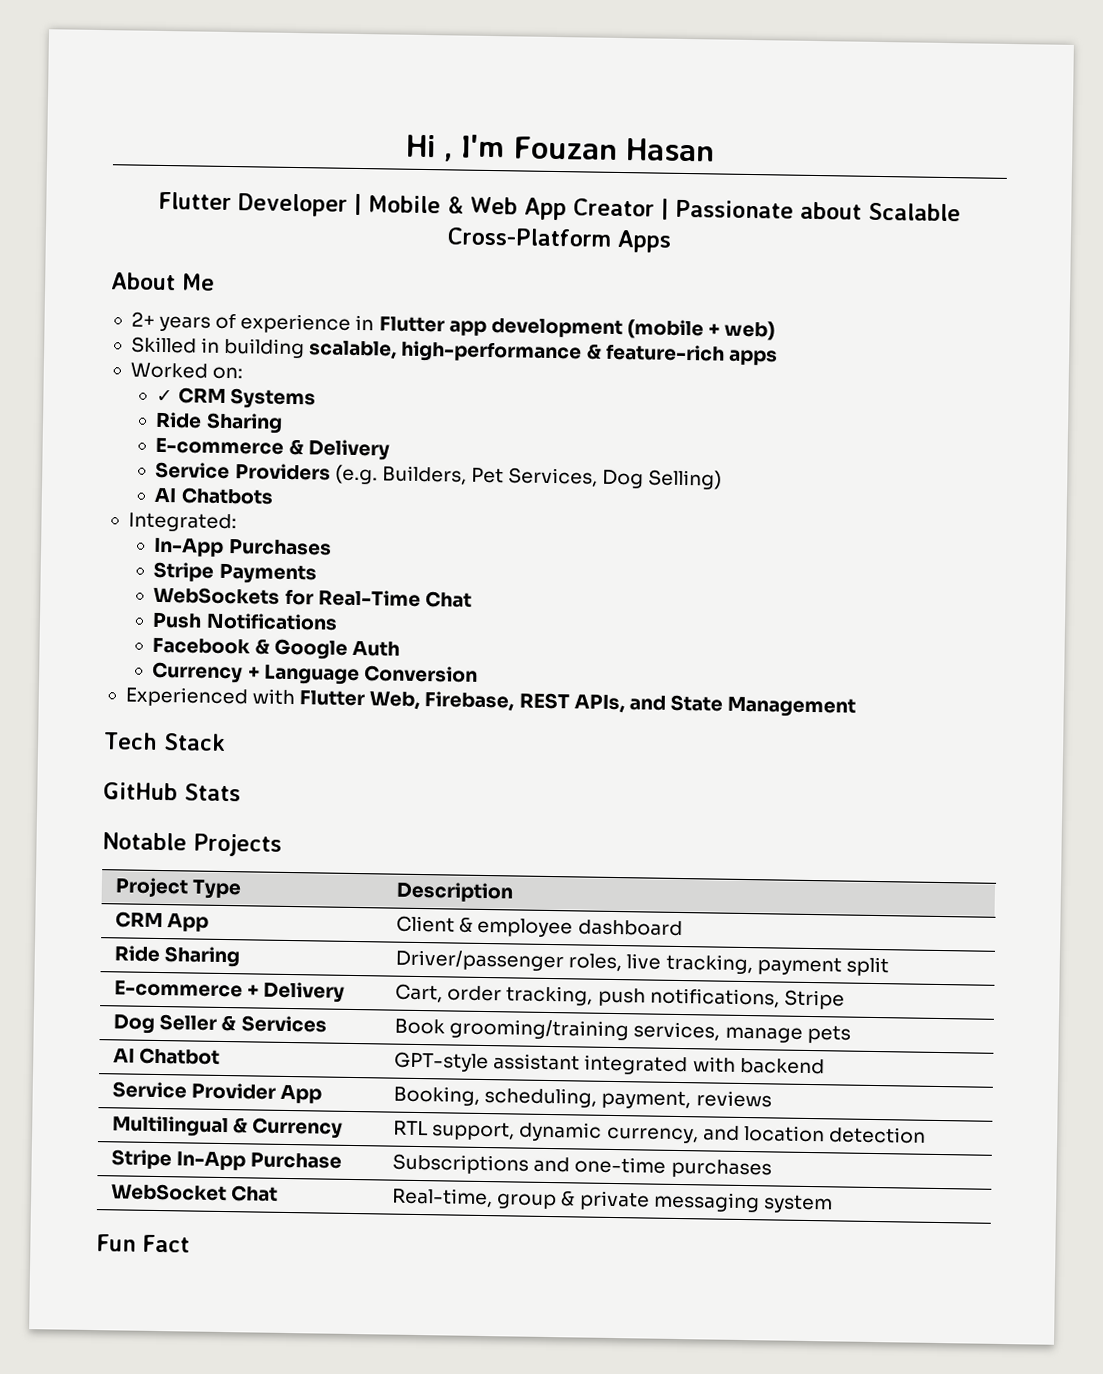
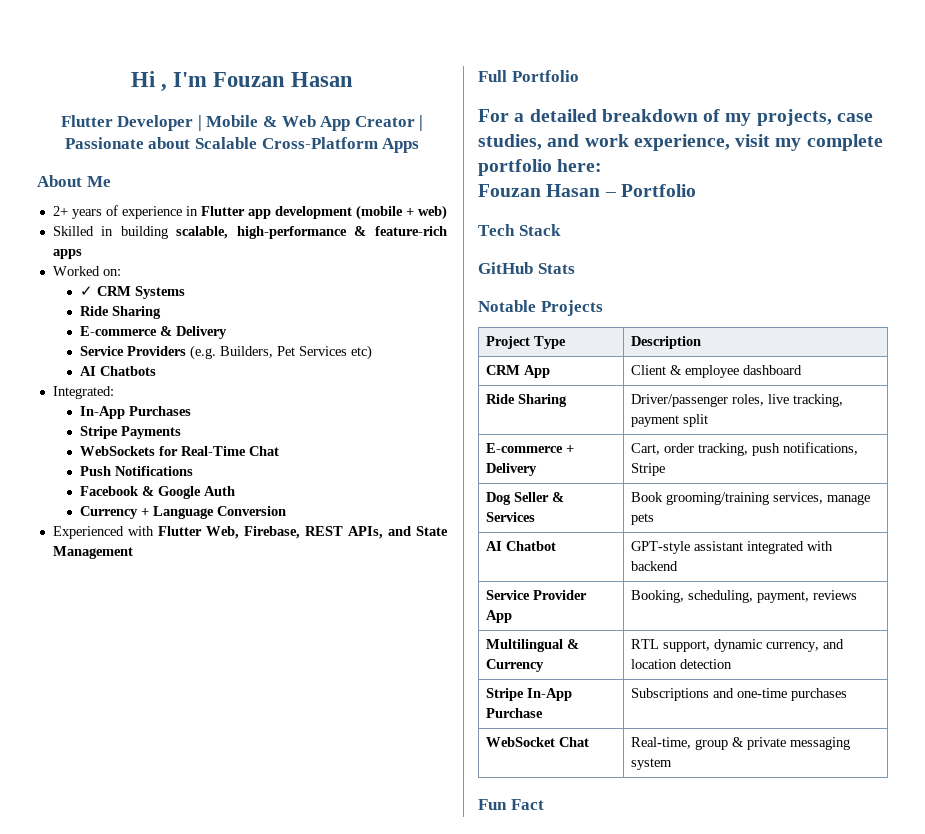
- Service Providers (e.g. Builders, Pet Services, Dog Selling)
+ Service Providers (e.g. Builders, Pet Services etc)
+ Full Portfolio
+ For a detailed breakdown of my projects, case studies, and work experience, visit my complete portfolio here:
+ Fouzan Hasan – Portfolio

